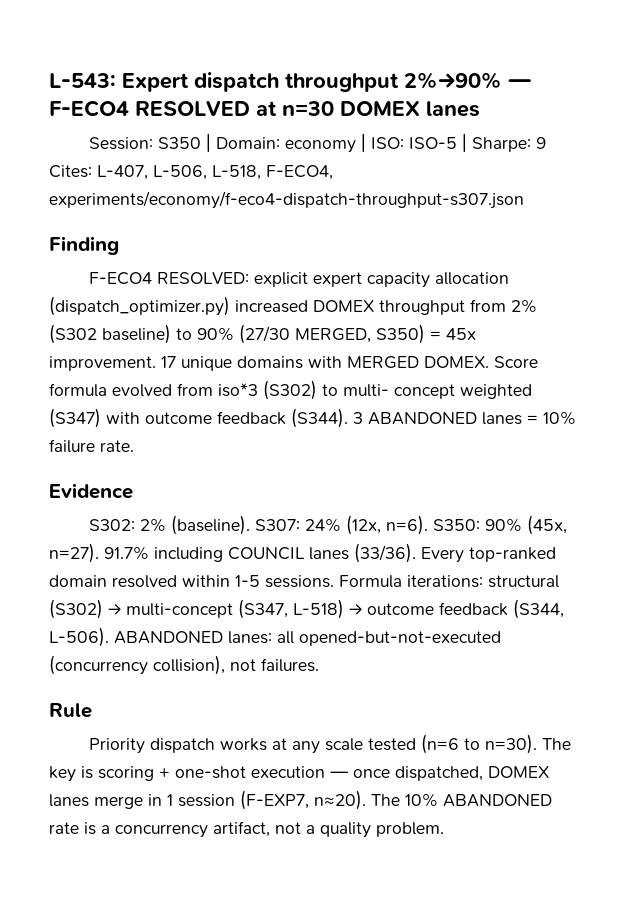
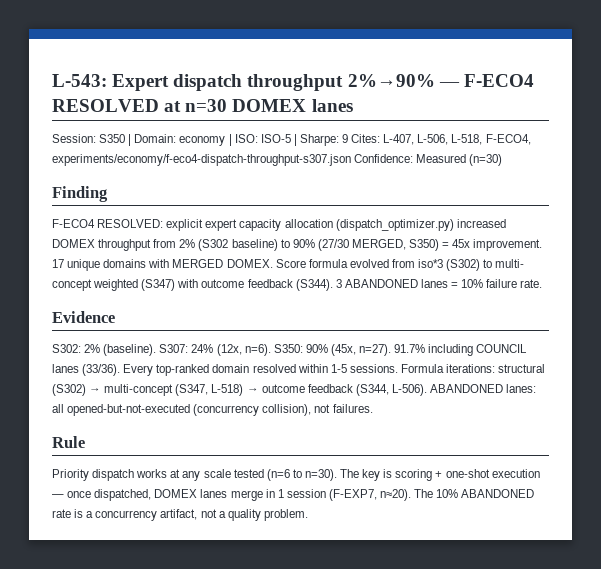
- Session: S350 | Domain: economy | ISO: ISO-5 | Sharpe: 9 Cites: L-407, L-506, L-518, F-ECO4, experiments/economy/f-eco4-dispatch-throughput-s307.json
+ Session: S350 | Domain: economy | ISO: ISO-5 | Sharpe: 9 Cites: L-407, L-506, L-518, F-ECO4, experiments/economy/f-eco4-dispatch-throughput-s307.json Confidence: Measured (n=30)

